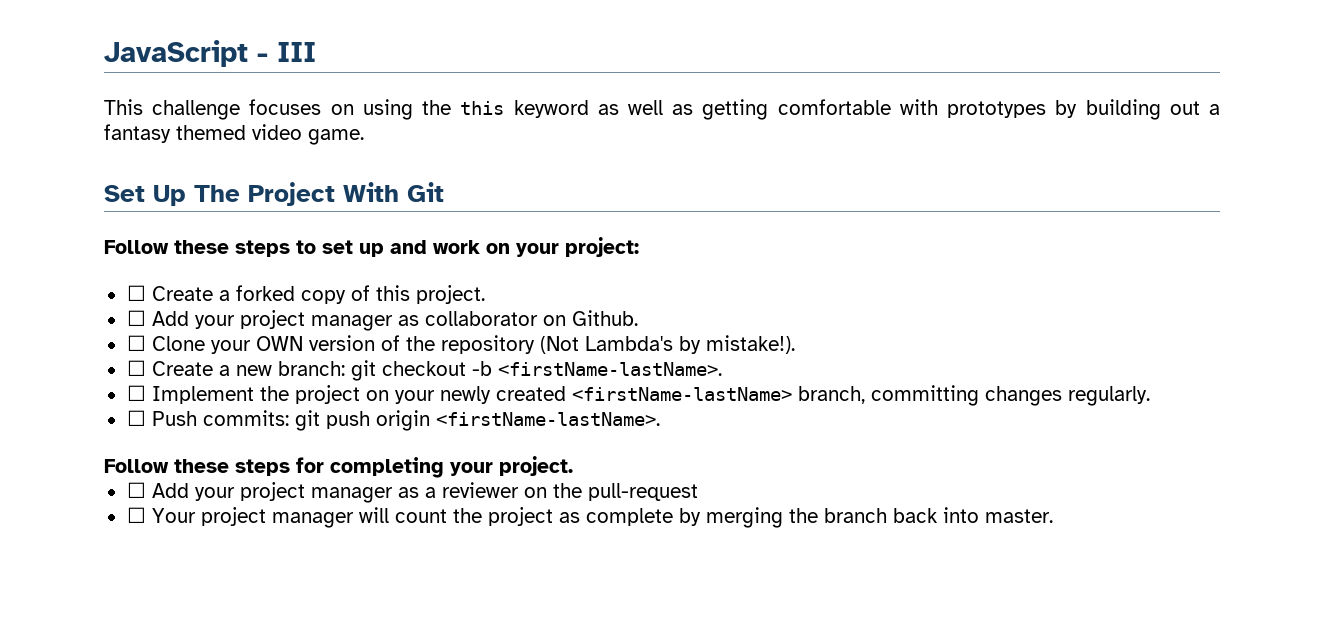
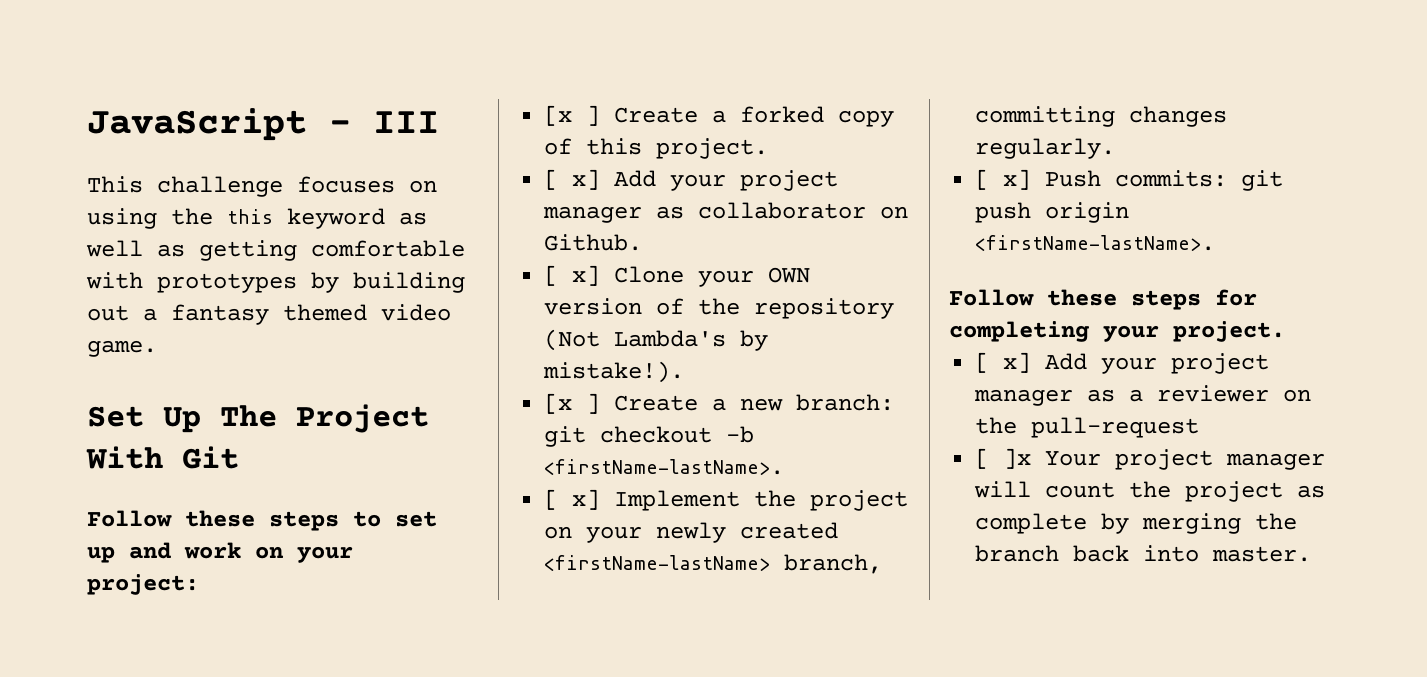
- ☐ Create a forked copy of this project.
+ [x ] Create a forked copy of this project.
- ☐ Add your project manager as collaborator on Github.
+ [ x] Add your project manager as collaborator on Github.
- ☐ Clone your OWN version of the repository (Not Lambda's by mistake!).
+ [ x] Clone your OWN version of the repository (Not Lambda's by mistake!).
- ☐ Create a new branch: git checkout -b <firstName-lastName>.
+ [x ] Create a new branch: git checkout -b <firstName-lastName>.
- ☐ Implement the project on your newly created <firstName-lastName> branch, committing changes regularly.
+ [ x] Implement the project on your newly created <firstName-lastName> branch, committing changes regularly.
- ☐ Push commits: git push origin <firstName-lastName>.
+ [ x] Push commits: git push origin <firstName-lastName>.
- ☐ Add your project manager as a reviewer on the pull-request
+ [ x] Add your project manager as a reviewer on the pull-request
- ☐ Your project manager will count the project as complete by merging the branch back into master.
+ [ ]x Your project manager will count the project as complete by merging the branch back into master.

